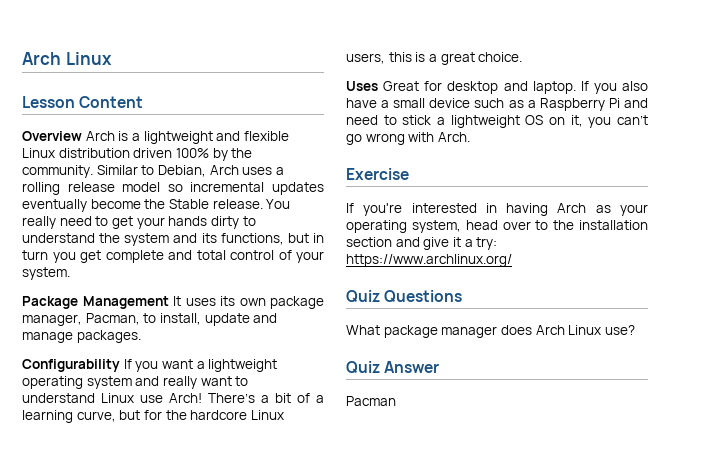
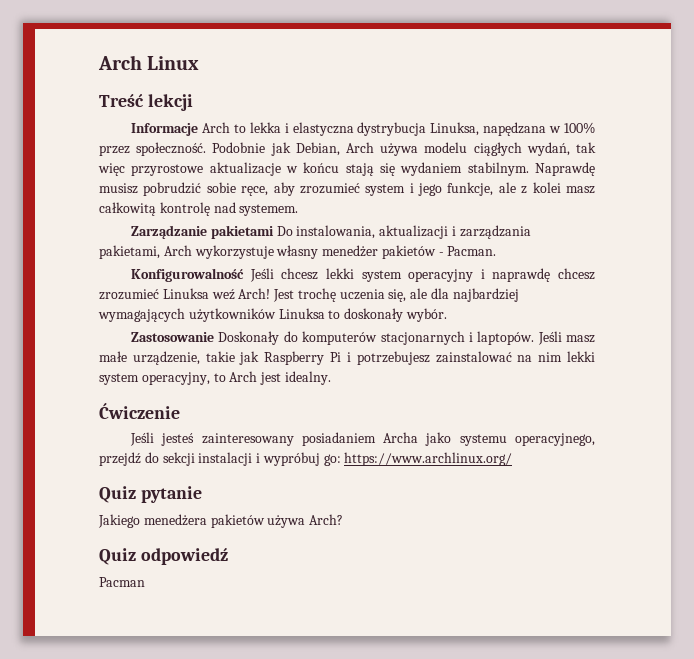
- Lesson Content
- Overview Arch is a lightweight and flexible Linux distribution driven 100% by the community. Similar to Debian, Arch uses a rolling release model so incremental updates eventually become the Stable release. You really need to get your hands dirty to understand the system and its functions, but in turn you get complete and total control of your system.
- Package Management It uses its own package manager, Pacman, to install, update and manage packages.
- Configurability If you want a lightweight operating system and really want to understand Linux use Arch! There’s a bit of a learning curve, but for the hardcore Linux users, this is a great choice.
- Uses Great for desktop and laptop. If you also have a small device such as a Raspberry Pi and need to stick a lightweight OS on it, you can’t go wrong with Arch.
- Exercise
- If you're interested in having Arch as your operating system, head over to the installation section and give it a try: https://www.archlinux.org/
- Quiz Questions
- What package manager does Arch Linux use?
- Quiz Answer
+ Treść lekcji
+ Informacje Arch to lekka i elastyczna dystrybucja Linuksa, napędzana w 100% przez społeczność. Podobnie jak Debian, Arch używa modelu ciągłych wydań, tak więc przyrostowe aktualizacje w końcu stają się wydaniem stabilnym. Naprawdę musisz pobrudzić sobie ręce, aby zrozumieć system i jego funkcje, ale z kolei masz całkowitą kontrolę nad systemem.
+ Zarządzanie pakietami Do instalowania, aktualizacji i zarządzania pakietami, Arch wykorzystuje własny menedżer pakietów - Pacman.
+ Konfigurowalność Jeśli chcesz lekki system operacyjny i naprawdę chcesz zrozumieć Linuksa weź Arch! Jest trochę uczenia się, ale dla najbardziej wymagających użytkowników Linuksa to doskonały wybór.
+ Zastosowanie Doskonały do komputerów stacjonarnych i laptopów. Jeśli masz małe urządzenie, takie jak Raspberry Pi i potrzebujesz zainstalować na nim lekki system operacyjny, to Arch jest idealny.
+ Ćwiczenie
+ Jeśli jesteś zainteresowany posiadaniem Archa jako systemu operacyjnego, przejdź do sekcji instalacji i wypróbuj go: https://www.archlinux.org/
+ Quiz pytanie
+ Jakiego menedżera pakietów używa Arch?
+ Quiz odpowiedź

